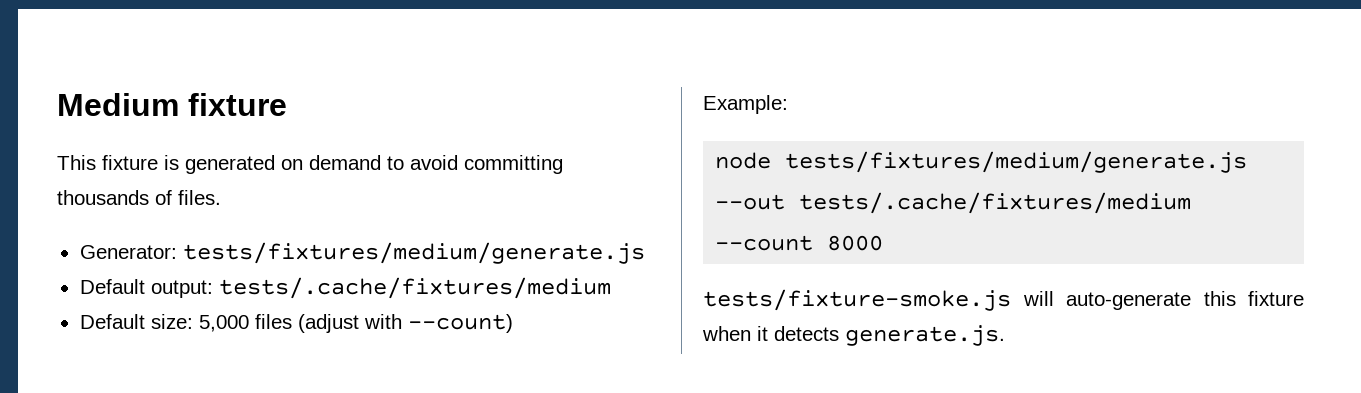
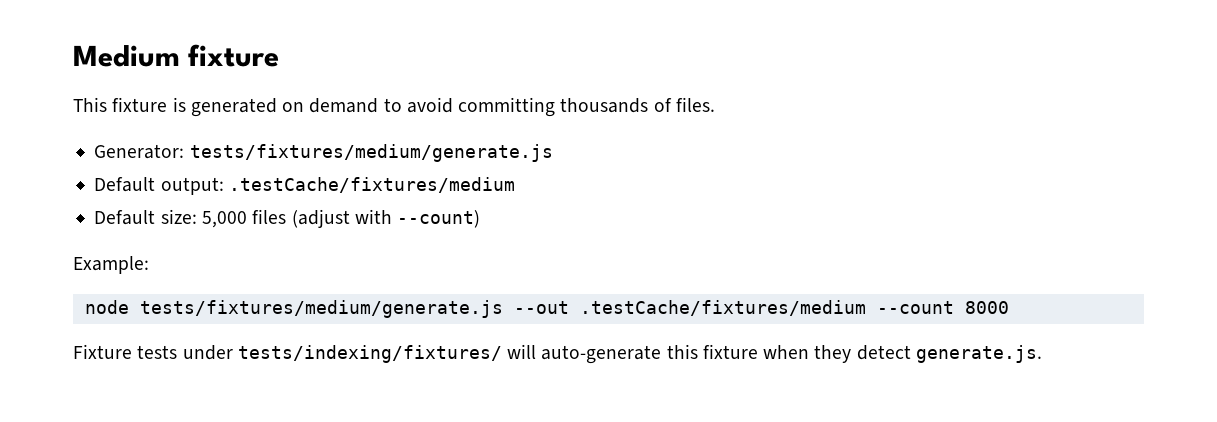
- Default output: tests/.cache/fixtures/medium
+ Default output: .testCache/fixtures/medium
- node tests/fixtures/medium/generate.js --out tests/.cache/fixtures/medium --count 8000
+ node tests/fixtures/medium/generate.js --out .testCache/fixtures/medium --count 8000
- tests/fixture-smoke.js will auto-generate this fixture when it detects generate.js.
+ Fixture tests under tests/indexing/fixtures/ will auto-generate this fixture when they detect generate.js.

